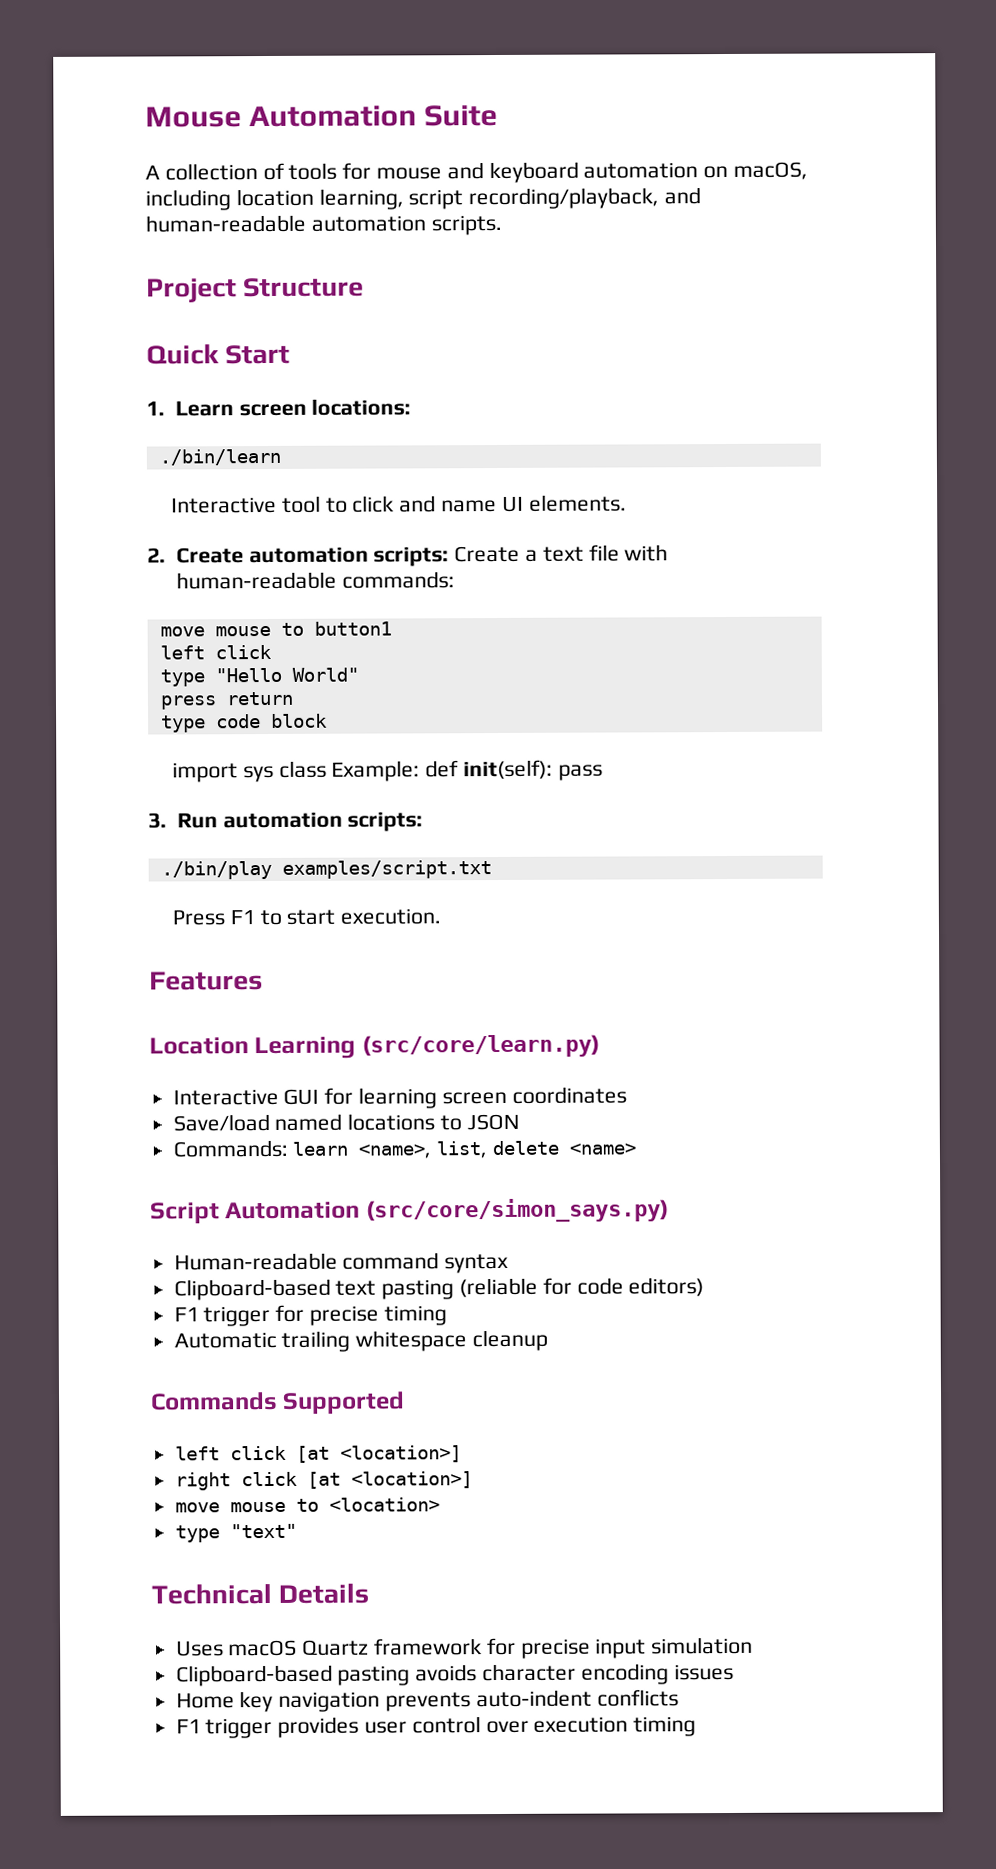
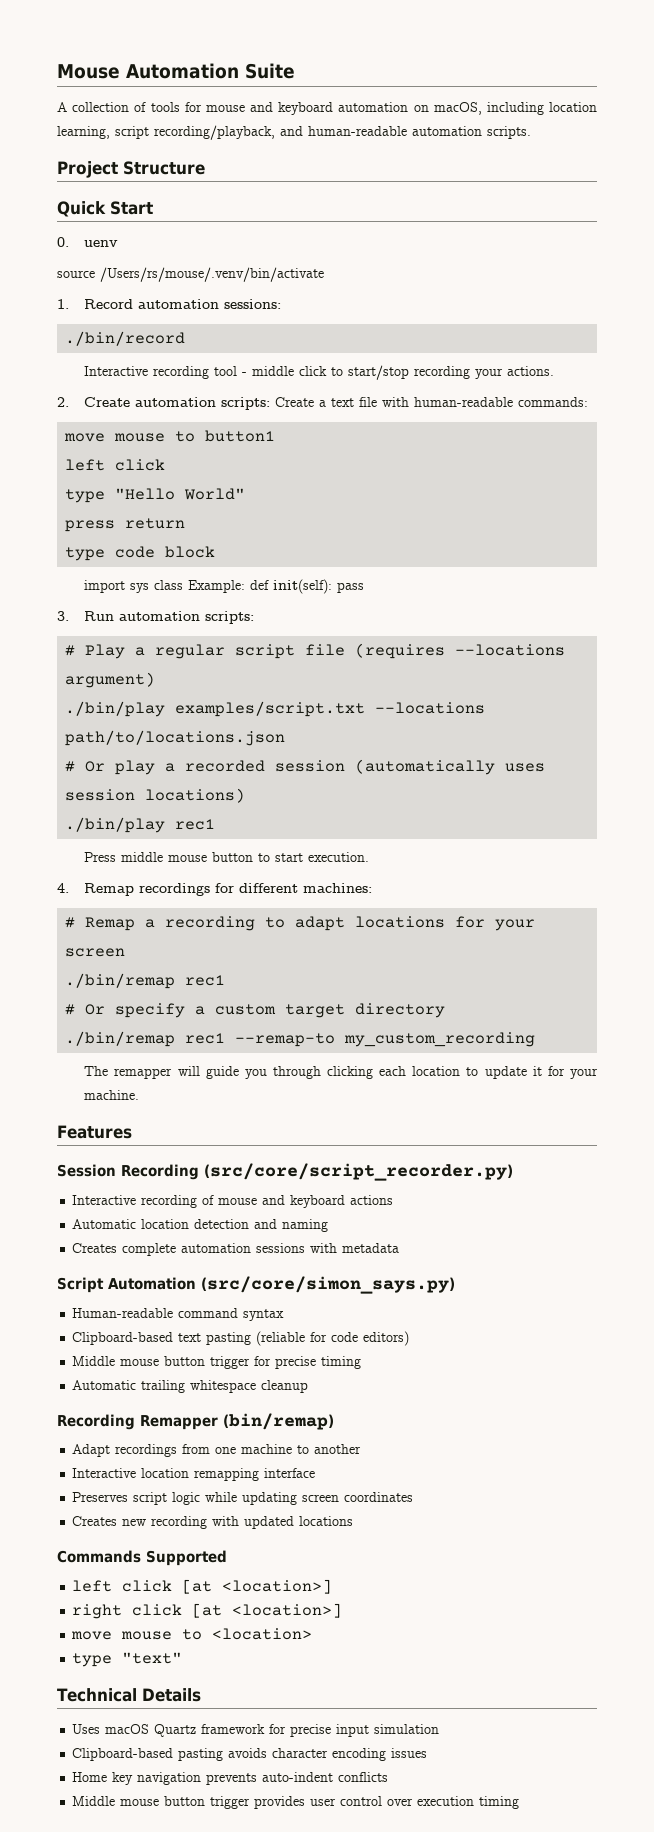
- 1. Learn screen locations:
- ./bin/learn
- Interactive tool to click and name UI elements.
+ 0. uenv
+ source /Users/rs/mouse/.venv/bin/activate
+ 1. Record automation sessions:
+ ./bin/record
+ Interactive recording tool - middle click to start/stop recording your actions.
- ./bin/play examples/script.txt
- Press F1 to start execution.
+ # Play a regular script file (requires --locations argument)
+ ./bin/play examples/script.txt --locations path/to/locations.json
+ # Or play a recorded session (automatically uses session locations)
+ ./bin/play rec1
+ Press middle mouse button to start execution.
+ 4. Remap recordings for different machines:
+ # Remap a recording to adapt locations for your screen
+ ./bin/remap rec1
+ # Or specify a custom target directory
+ ./bin/remap rec1 --remap-to my_custom_recording
+ The remapper will guide you through clicking each location to update it for your machine.
  Features
- Location Learning (src/core/learn.py)
- Interactive GUI for learning screen coordinates
- Save/load named locations to JSON
- Commands: learn <name>, list, delete <name>
+ Session Recording (src/core/script_recorder.py)
+ Interactive recording of mouse and keyboard actions
+ Automatic location detection and naming
+ Creates complete automation sessions with metadata
- F1 trigger for precise timing
+ Middle mouse button trigger for precise timing
+ Recording Remapper (bin/remap)
+ Adapt recordings from one machine to another
+ Interactive location remapping interface
+ Preserves script logic while updating screen coordinates
+ Creates new recording with updated locations
- F1 trigger provides user control over execution timing
+ Middle mouse button trigger provides user control over execution timing

